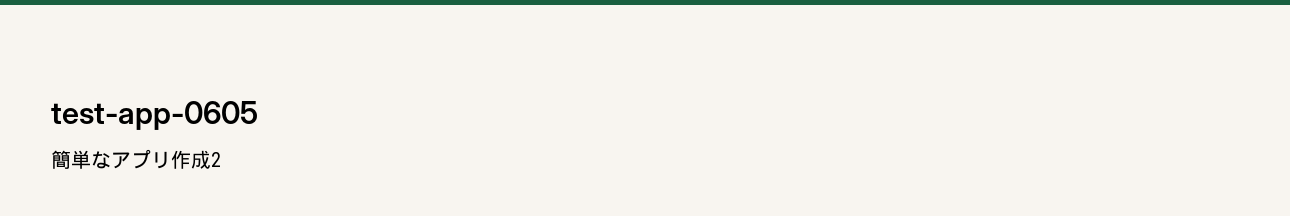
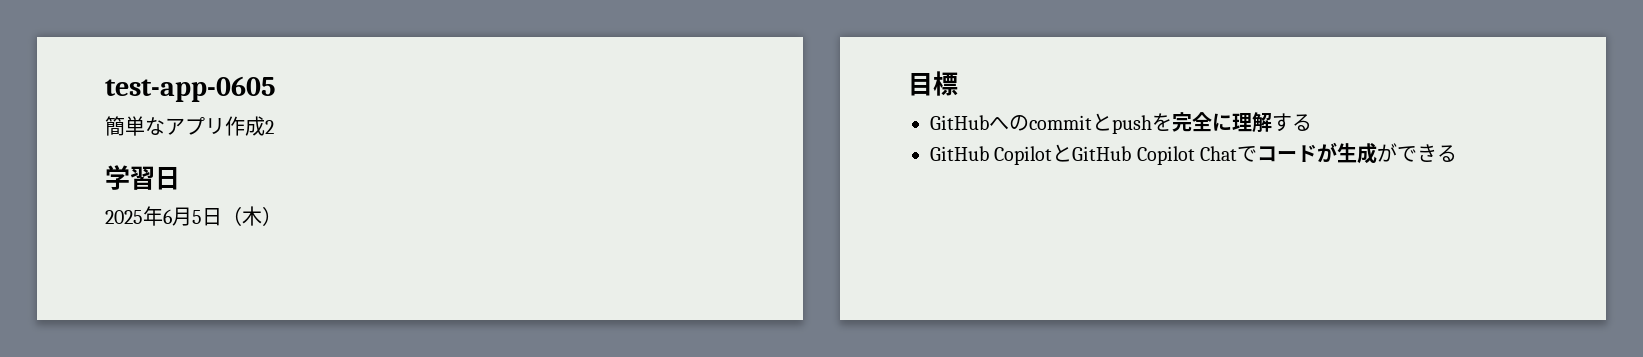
+ 学習日
+ 2025年6月5日（木）
+ 目標
+ GitHubへのcommitとpushを完全に理解する
+ GitHub CopilotとGitHub Copilot Chatでコードが生成ができる

